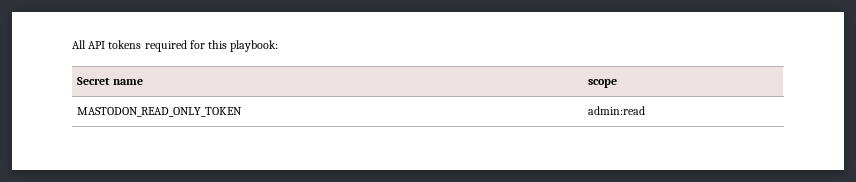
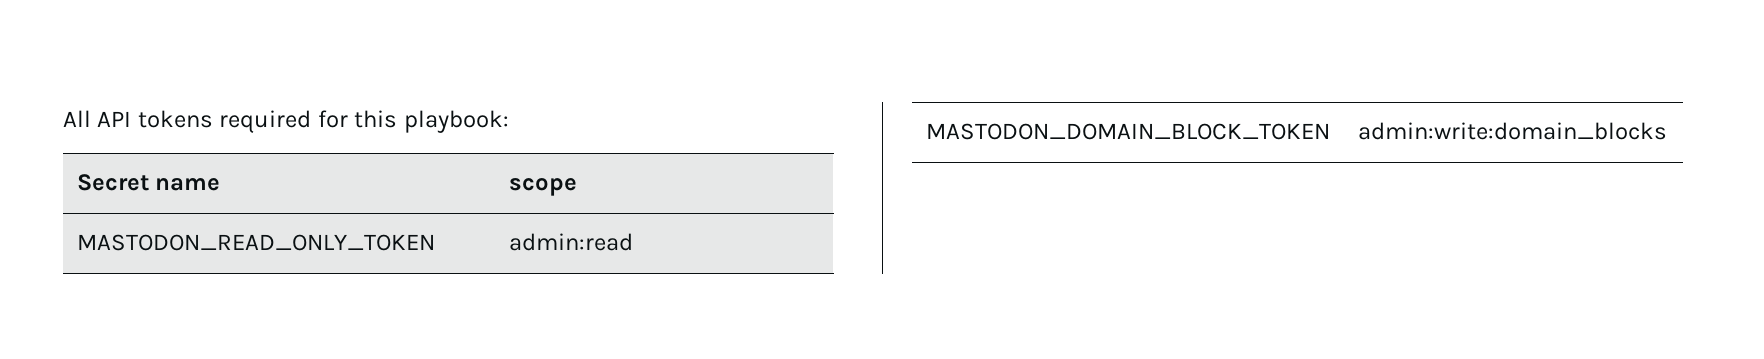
+ MASTODON_DOMAIN_BLOCK_TOKEN | admin:write:domain_blocks

